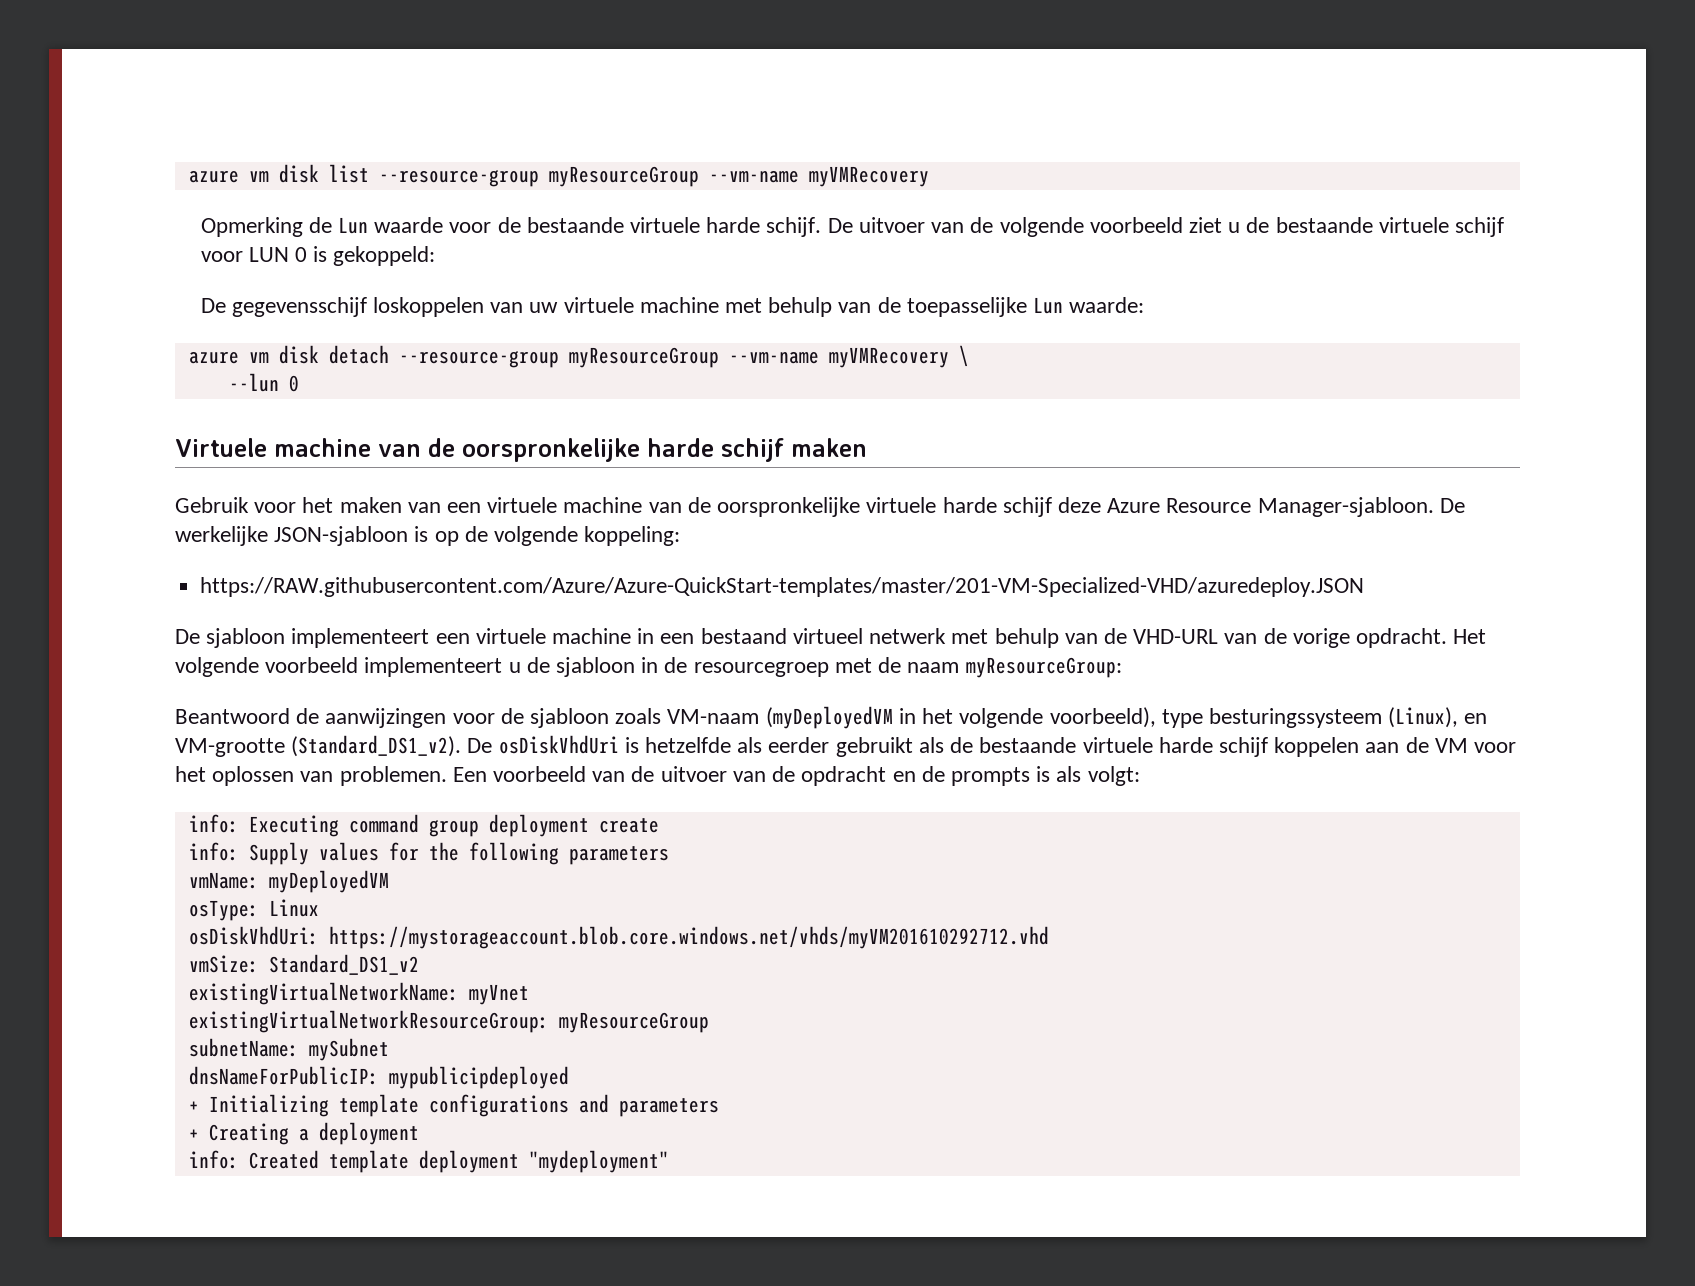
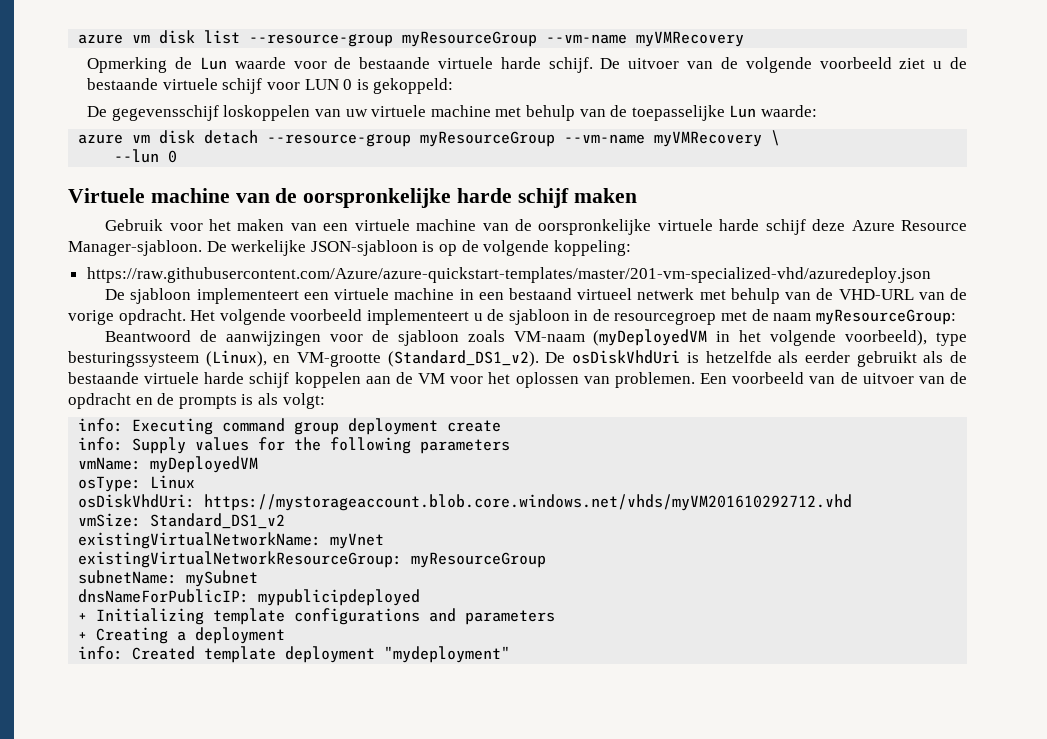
- https://RAW.githubusercontent.com/Azure/Azure-QuickStart-templates/master/201-VM-Specialized-VHD/azuredeploy.JSON
+ https://raw.githubusercontent.com/Azure/azure-quickstart-templates/master/201-vm-specialized-vhd/azuredeploy.json

